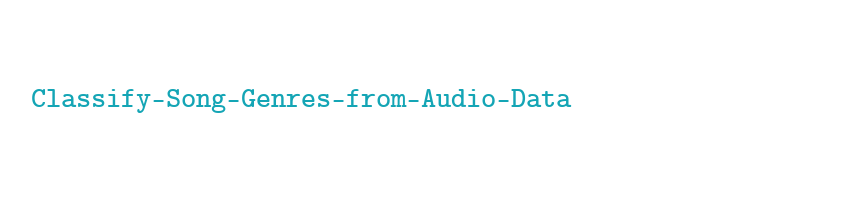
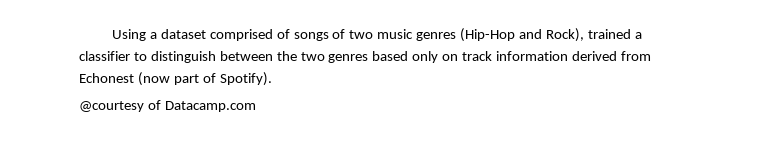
- Classify-Song-Genres-from-Audio-Data
+ Using a dataset comprised of songs of two music genres (Hip-Hop and Rock), trained a classifier to distinguish between the two genres based only on track information derived from Echonest (now part of Spotify).
+ @courtesy of Datacamp.com

